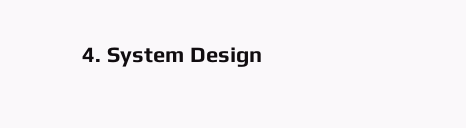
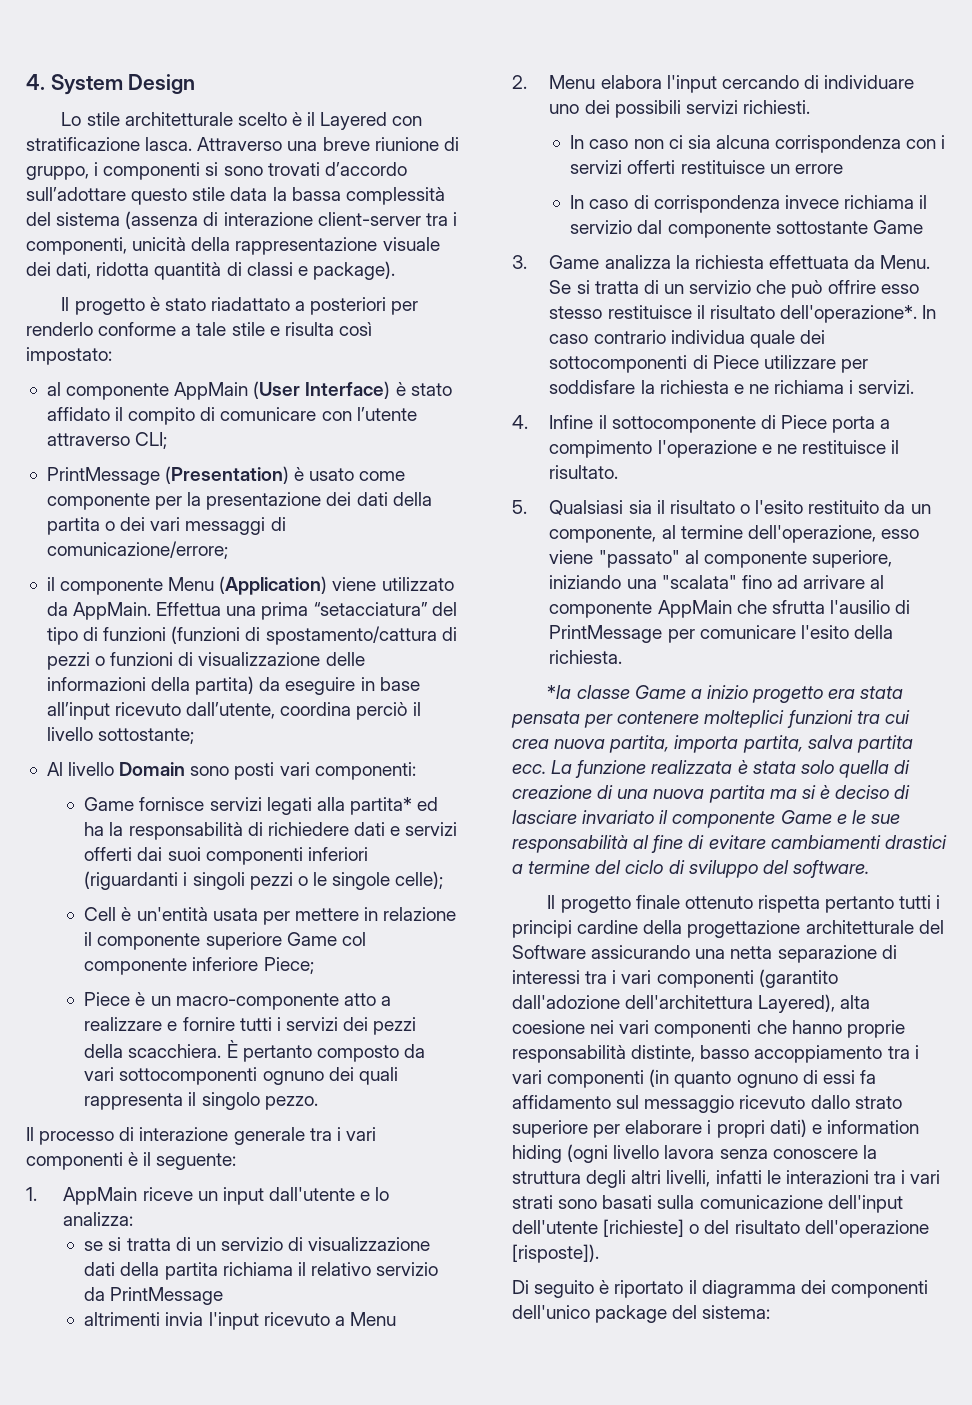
+ Lo stile architetturale scelto è il Layered con stratificazione lasca. Attraverso una breve riunione di gruppo, i componenti si sono trovati d’accordo sull’adottare questo stile data la bassa complessità del sistema (assenza di interazione client-server tra i componenti, unicità della rappresentazione visuale dei dati, ridotta quantità di classi e package).
+ Il progetto è stato riadattato a posteriori per renderlo conforme a tale stile e risulta così impostato:
+ al componente AppMain (User Interface) è stato affidato il compito di comunicare con l’utente attraverso CLI;
+ PrintMessage (Presentation) è usato come componente per la presentazione dei dati della partita o dei vari messaggi di comunicazione/errore;
+ il componente Menu (Application) viene utilizzato da AppMain. Effettua una prima “setacciatura” del tipo di funzioni (funzioni di spostamento/cattura di pezzi o funzioni di visualizzazione delle informazioni della partita) da eseguire in base all’input ricevuto dall’utente, coordina perciò il livello sottostante;
+ Al livello Domain sono posti vari componenti:
+ Game fornisce servizi legati alla partita* ed ha la responsabilità di richiedere dati e servizi offerti dai suoi componenti inferiori (riguardanti i singoli pezzi o le singole celle);
+ Cell è un'entità usata per mettere in relazione il componente superiore Game col componente inferiore Piece;
+ Piece è un macro-componente atto a realizzare e fornire tutti i servizi dei pezzi della scacchiera. È pertanto composto da vari sottocomponenti ognuno dei quali rappresenta il singolo pezzo.
+ Il processo di interazione generale tra i vari componenti è il seguente:
+ 1. AppMain riceve un input dall'utente e lo analizza:
+ se si tratta di un servizio di visualizzazione dati della partita richiama il relativo servizio da PrintMessage
+ altrimenti invia l'input ricevuto a Menu
+ 2. Menu elabora l'input cercando di individuare uno dei possibili servizi richiesti.
+ In caso non ci sia alcuna corrispondenza con i servizi offerti restituisce un errore
+ In caso di corrispondenza invece richiama il servizio dal componente sottostante Game
+ 3. Game analizza la richiesta effettuata da Menu. Se si tratta di un servizio che può offrire esso stesso restituisce il risultato dell'operazione*. In caso contrario individua quale dei sottocomponenti di Piece utilizzare per soddisfare la richiesta e ne richiama i servizi.
+ 4. Infine il sottocomponente di Piece porta a compimento l'operazione e ne restituisce il risultato.
+ 5. Qualsiasi sia il risultato o l'esito restituito da un componente, al termine dell'operazione, esso viene "passato" al componente superiore, iniziando una "scalata" fino ad arrivare al componente AppMain che sfrutta l'ausilio di PrintMessage per comunicare l'esito della richiesta.
+ *la classe Game a inizio progetto era stata pensata per contenere molteplici funzioni tra cui crea nuova partita, importa partita, salva partita ecc. La funzione realizzata è stata solo quella di creazione di una nuova partita ma si è deciso di lasciare invariato il componente Game e le sue responsabilità al fine di evitare cambiamenti drastici a termine del ciclo di sviluppo del software.
+ Il progetto finale ottenuto rispetta pertanto tutti i principi cardine della progettazione architetturale del Software assicurando una netta separazione di interessi tra i vari componenti (garantito dall'adozione dell'architettura Layered), alta coesione nei vari componenti che hanno proprie responsabilità distinte, basso accoppiamento tra i vari componenti (in quanto ognuno di essi fa affidamento sul messaggio ricevuto dallo strato superiore per elaborare i propri dati) e information hiding (ogni livello lavora senza conoscere la struttura degli altri livelli, infatti le interazioni tra i vari strati sono basati sulla comunicazione dell'input dell'utente [richieste] o del risultato dell'operazione [risposte]).
+ Di seguito è riportato il diagramma dei componenti dell'unico package del sistema:

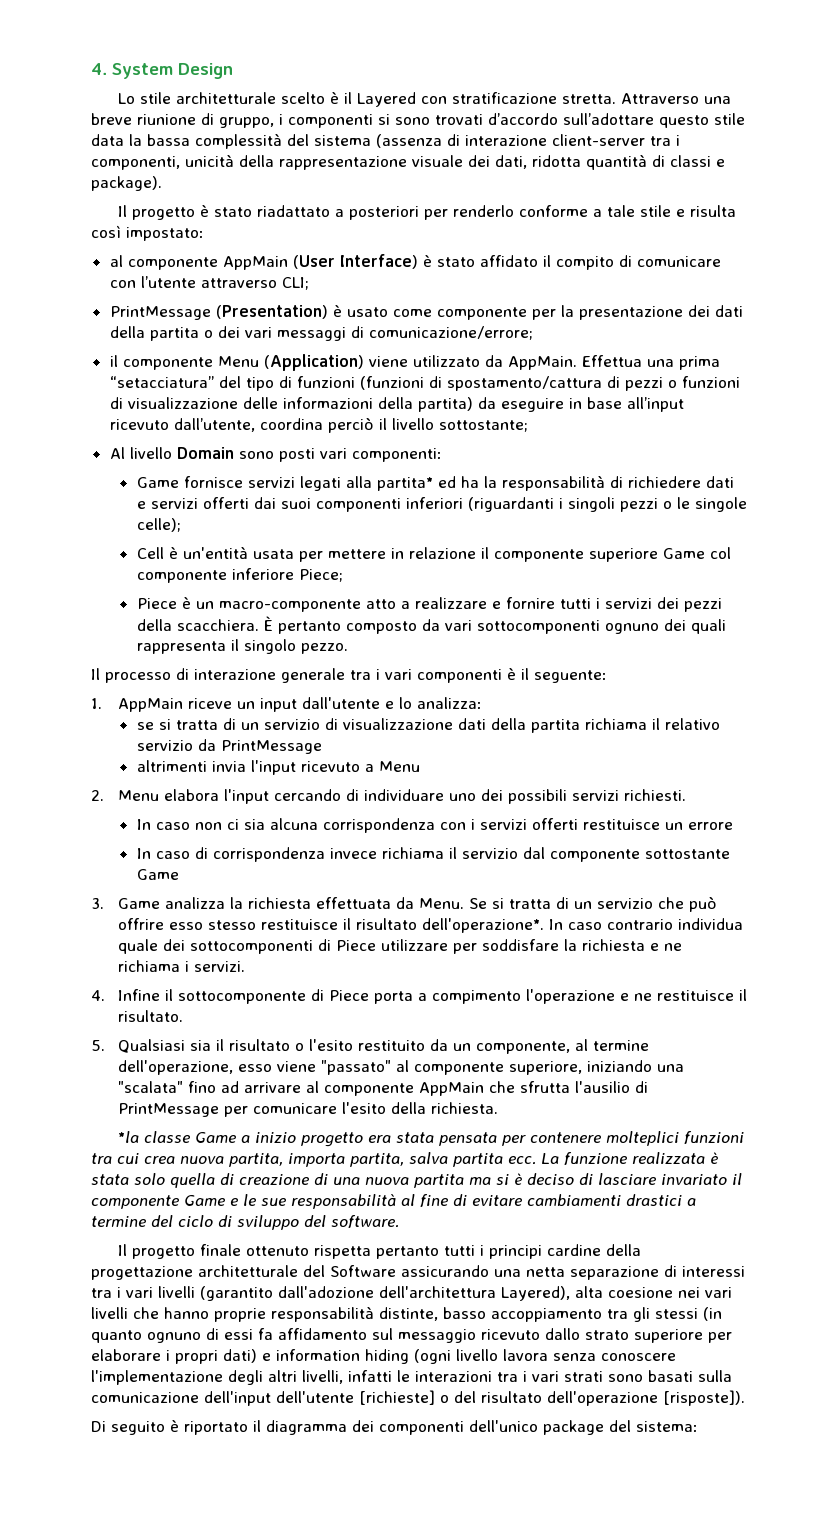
- Lo stile architetturale scelto è il Layered con stratificazione lasca.
+ Lo stile architetturale scelto è il Layered con stratificazione stretta.
- Il progetto finale ottenuto rispetta pertanto tutti i principi cardine della progettazione architetturale del Software assicurando una netta separazione di interessi tra i vari componenti (garantito dall'adozione dell'architettura Layered), alta coesione nei vari componenti che hanno proprie responsabilità distinte, basso accoppiamento tra i vari componenti (in quanto ognuno di essi fa affidamento sul messaggio ricevuto dallo strato superiore per elaborare i propri dati) e information hiding (ogni livello lavora senza conoscere la struttura degli altri livelli, infatti le interazioni tra i vari strati sono basati sulla comunicazione dell'input dell'utente [richieste] o del risultato dell'operazione [risposte]).
+ Il progetto finale ottenuto rispetta pertanto tutti i principi cardine della progettazione architetturale del Software assicurando una netta separazione di interessi tra i vari livelli (garantito dall'adozione dell'architettura Layered), alta coesione nei vari livelli che hanno proprie responsabilità distinte, basso accoppiamento tra gli stessi (in quanto ognuno di essi fa affidamento sul messaggio ricevuto dallo strato superiore per elaborare i propri dati) e information hiding (ogni livello lavora senza conoscere l'implementazione degli altri livelli, infatti le interazioni tra i vari strati sono basati sulla comunicazione dell'input dell'utente [richieste] o del risultato dell'operazione [risposte]).

